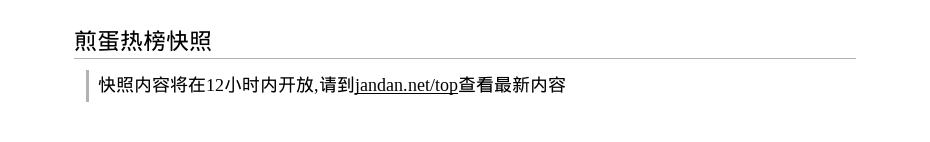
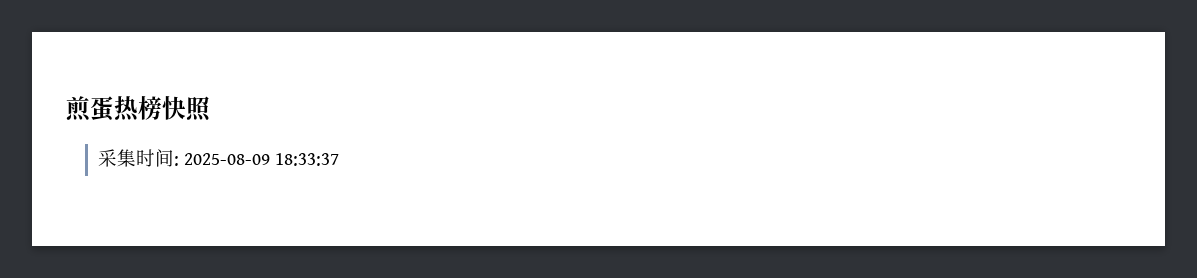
- 快照内容将在12小时内开放,请到jandan.net/top查看最新内容
+ 采集时间: 2025-08-09 18:33:37

